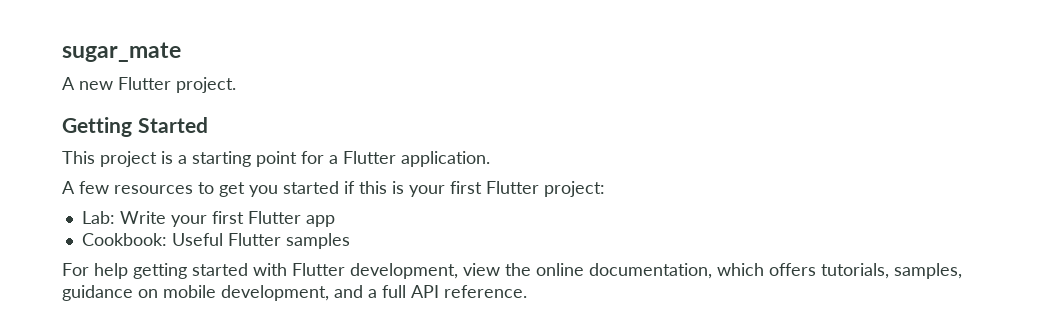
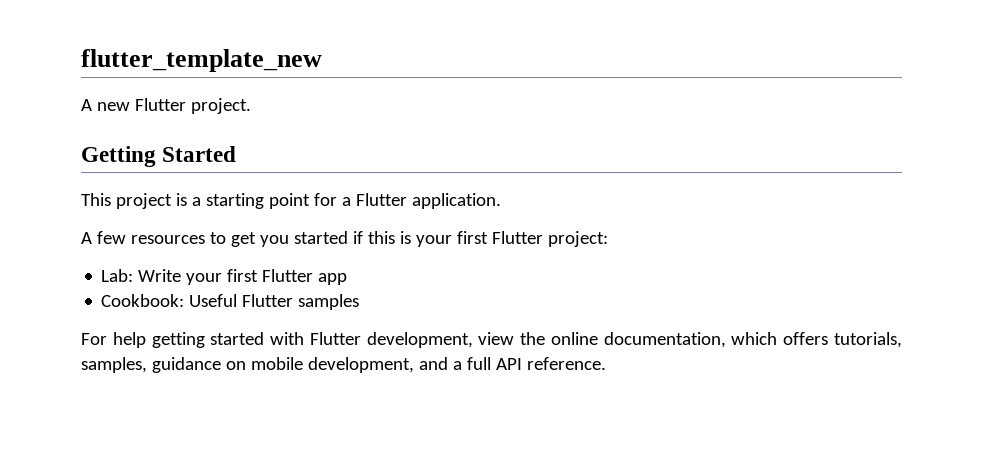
- sugar_mate
+ flutter_template_new

